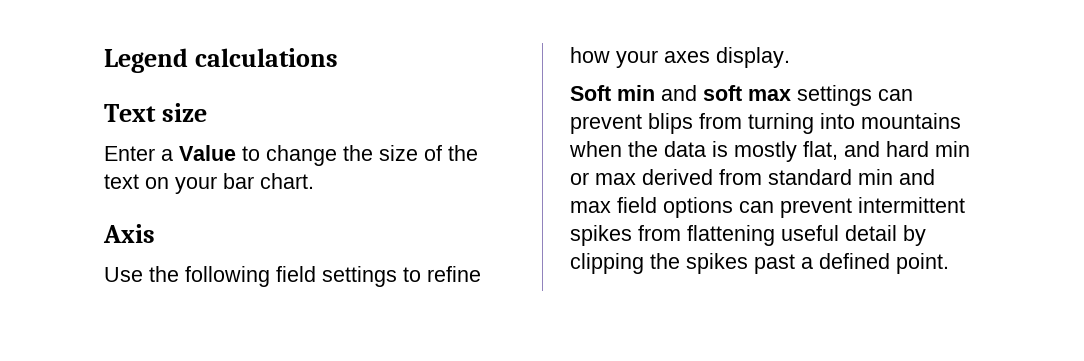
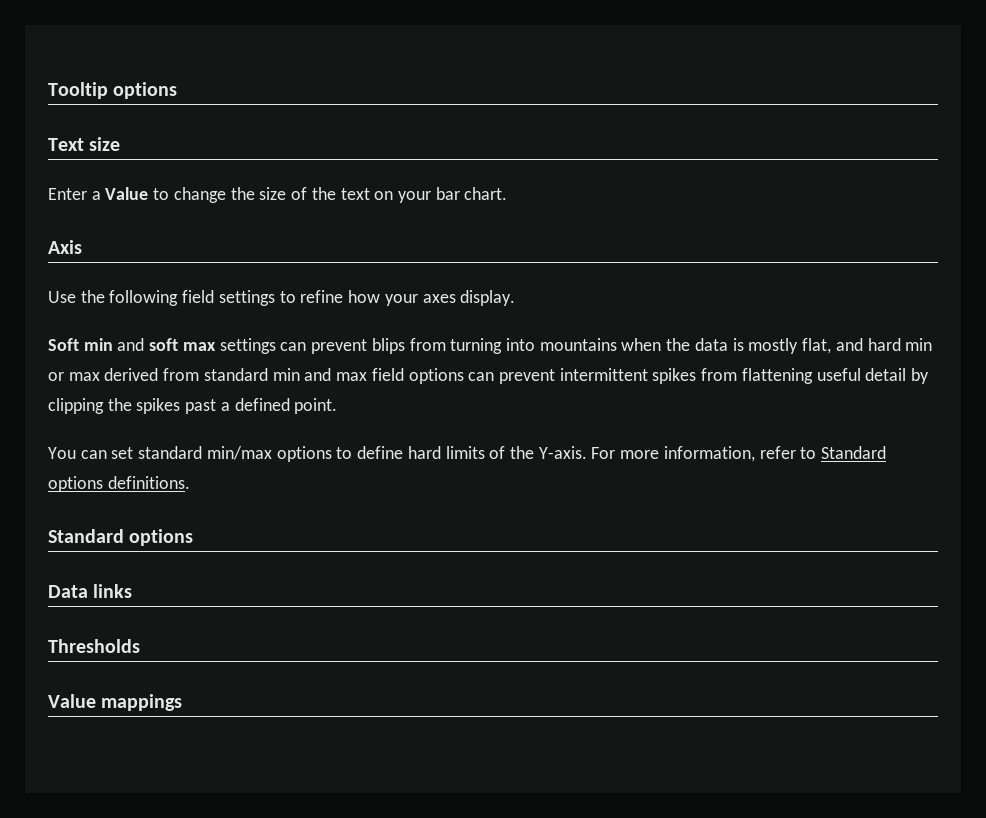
- Legend calculations
+ Tooltip options
+ You can set standard min/max options to define hard limits of the Y-axis. For more information, refer to Standard options definitions.
+ Standard options
+ Data links
+ Thresholds
+ Value mappings

